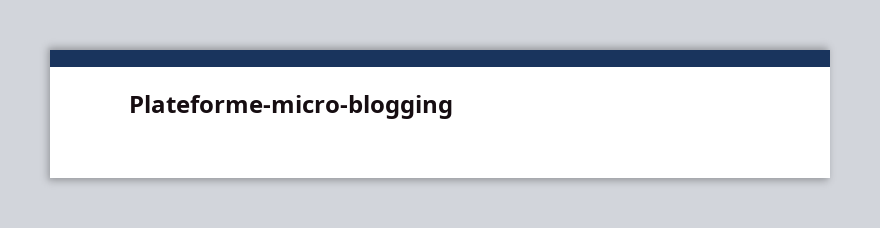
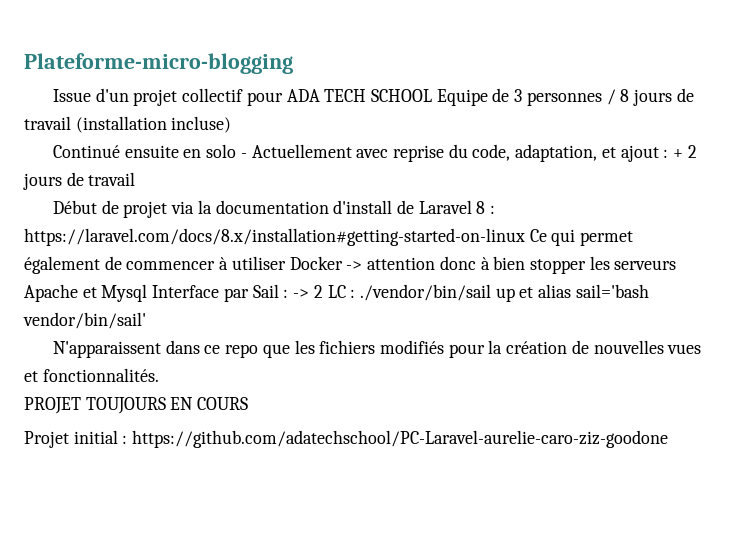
+ Issue d'un projet collectif pour ADA TECH SCHOOL Equipe de 3 personnes / 8 jours de travail (installation incluse)
+ Continué ensuite en solo - Actuellement avec reprise du code, adaptation, et ajout : + 2 jours de travail
+ Début de projet via la documentation d'install de Laravel 8 : https://laravel.com/docs/8.x/installation#getting-started-on-linux Ce qui permet également de commencer à utiliser Docker -> attention donc à bien stopper les serveurs Apache et Mysql Interface par Sail : -> 2 LC : ./vendor/bin/sail up et alias sail='bash vendor/bin/sail'
+ N'apparaissent dans ce repo que les fichiers modifiés pour la création de nouvelles vues et fonctionnalités.
+ PROJET TOUJOURS EN COURS
+ Projet initial : https://github.com/adatechschool/PC-Laravel-aurelie-caro-ziz-goodone

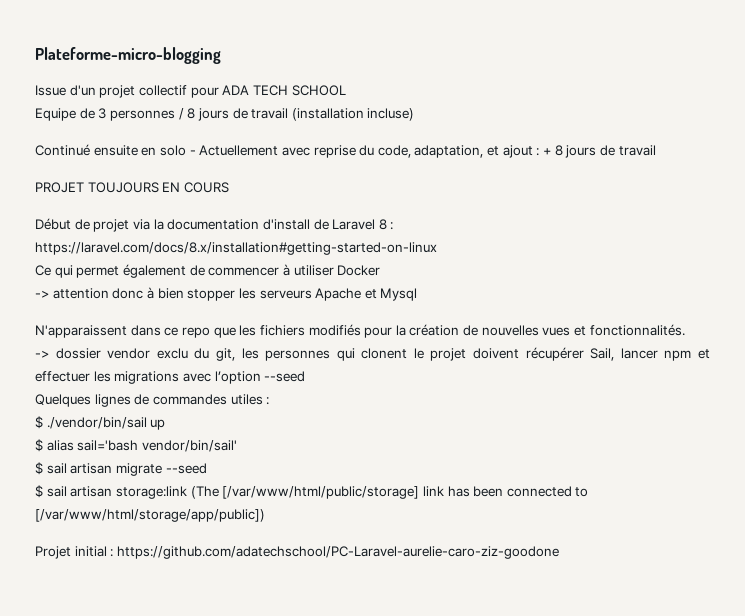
- Issue d'un projet collectif pour ADA TECH SCHOOL Equipe de 3 personnes / 8 jours de travail (installation incluse)
+ Issue d'un projet collectif pour ADA TECH SCHOOL
+ Equipe de 3 personnes / 8 jours de travail (installation incluse)
- Continué ensuite en solo - Actuellement avec reprise du code, adaptation, et ajout : + 2 jours de travail
+ Continué ensuite en solo - Actuellement avec reprise du code, adaptation, et ajout : + 8 jours de travail
+ PROJET TOUJOURS EN COURS
- Début de projet via la documentation d'install de Laravel 8 : https://laravel.com/docs/8.x/installation#getting-started-on-linux Ce qui permet également de commencer à utiliser Docker -> attention donc à bien stopper les serveurs Apache et Mysql Interface par Sail : -> 2 LC : ./vendor/bin/sail up et alias sail='bash vendor/bin/sail'
+ Début de projet via la documentation d'install de Laravel 8 : https://laravel.com/docs/8.x/installation#getting-started-on-linux
+ Ce qui permet également de commencer à utiliser Docker
+ -> attention donc à bien stopper les serveurs Apache et Mysql
- PROJET TOUJOURS EN COURS
+ -> dossier vendor exclu du git, les personnes qui clonent le projet doivent récupérer Sail, lancer npm et effectuer les migrations avec l’option --seed
+ Quelques lignes de commandes utiles :
+ $ ./vendor/bin/sail up
+ $ alias sail='bash vendor/bin/sail'
+ $ sail artisan migrate --seed
+ $ sail artisan storage:link (The [/var/www/html/public/storage] link has been connected to [/var/www/html/storage/app/public])

